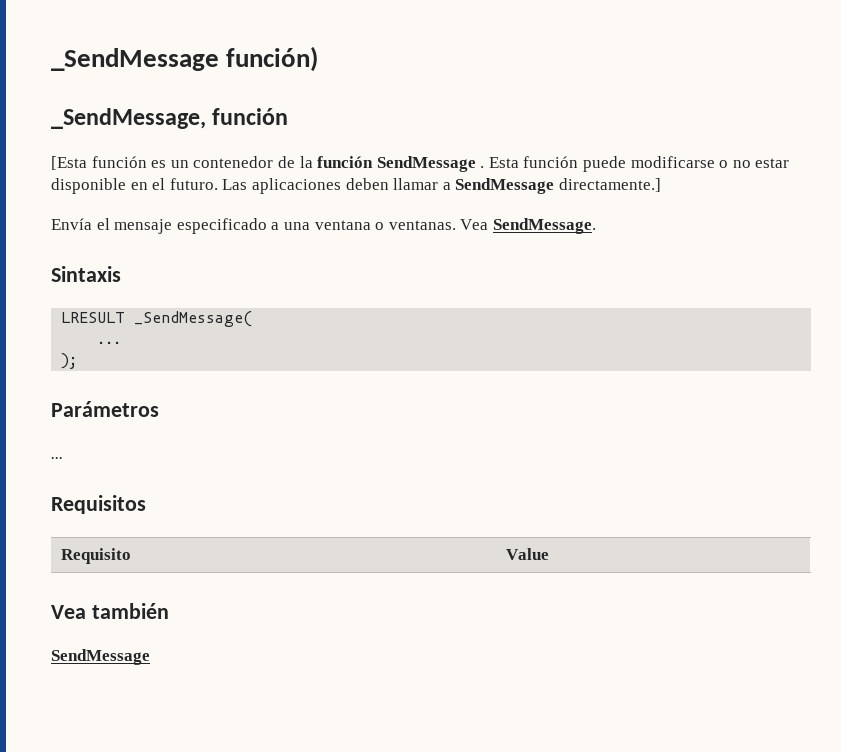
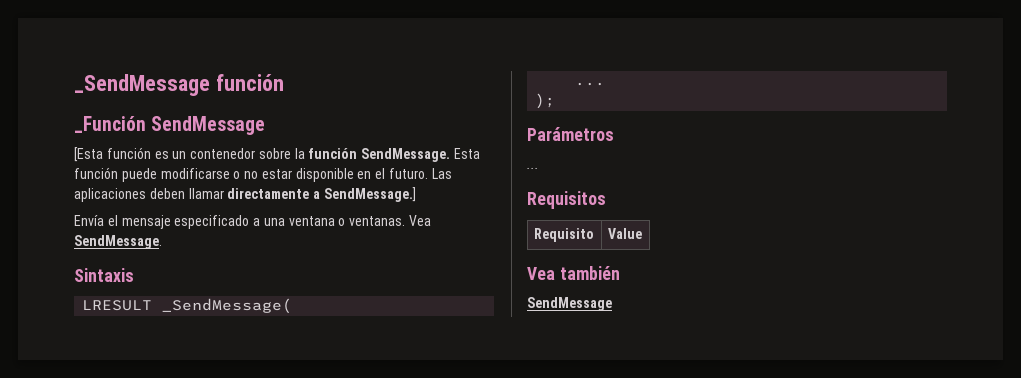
- _SendMessage función)
- _SendMessage, función
+ _SendMessage función
+ _Función SendMessage
- [Esta función es un contenedor de la función SendMessage .
+ [Esta función es un contenedor sobre la función SendMessage.
- Las aplicaciones deben llamar a SendMessage directamente.]
+ Las aplicaciones deben llamar directamente a SendMessage.]

